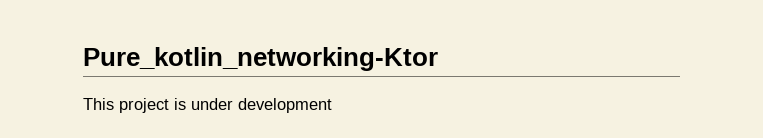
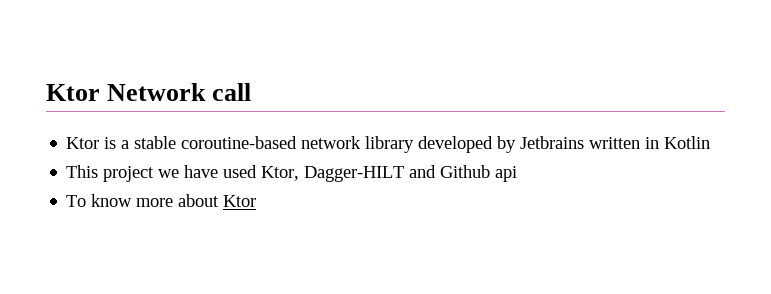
- Pure_kotlin_networking-Ktor
- This project is under development
+ Ktor Network call
+ Ktor is a stable coroutine-based network library developed by Jetbrains written in Kotlin
+ This project we have used Ktor, Dagger-HILT and Github api
+ To know more about Ktor

